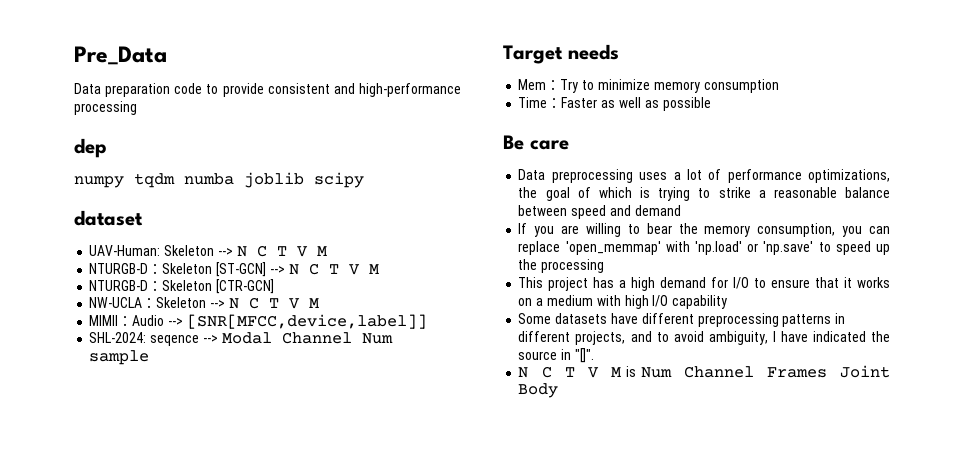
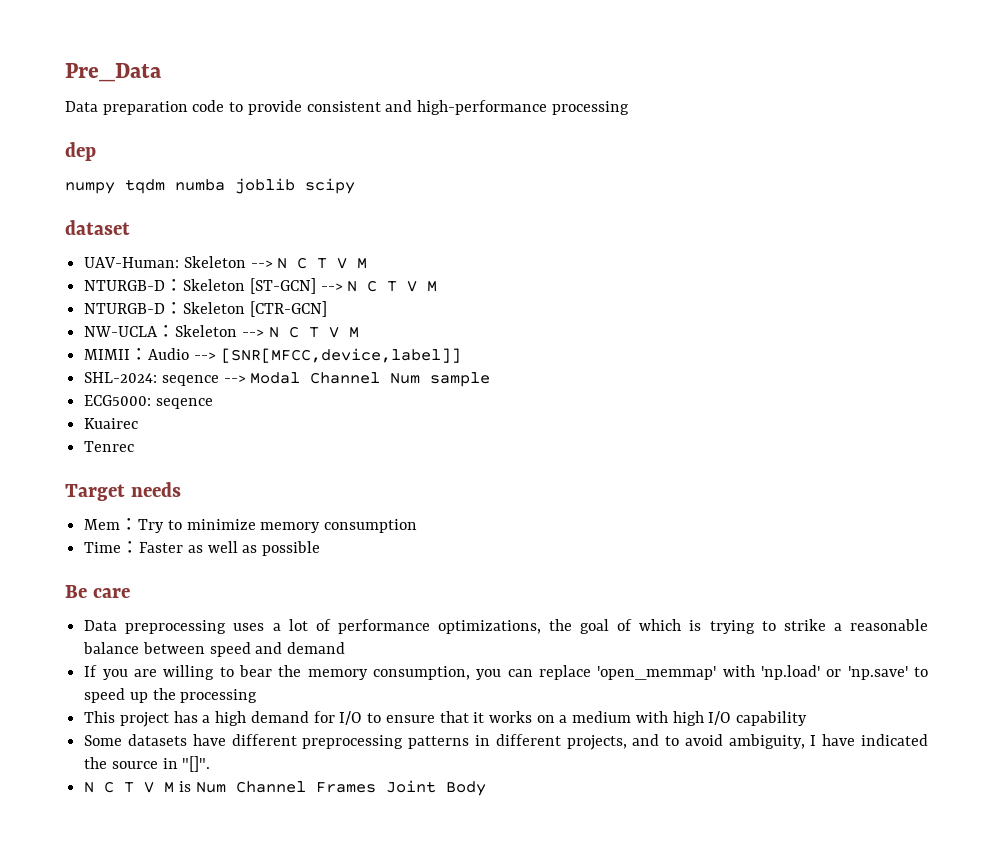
+ ECG5000: seqence
+ Kuairec
+ Tenrec

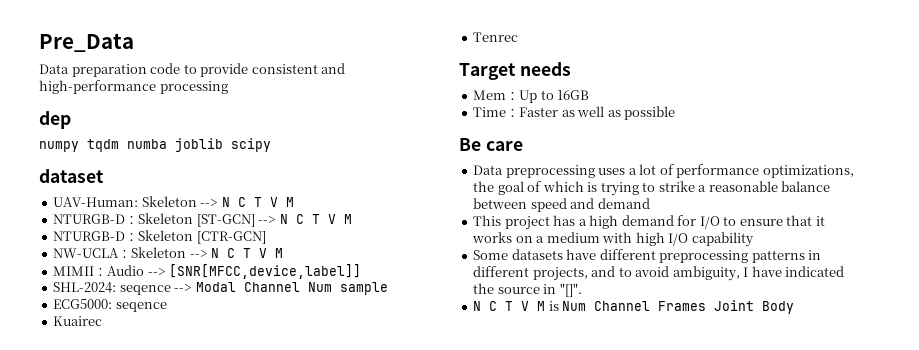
- Mem：Try to minimize memory consumption
+ Mem：Up to 16GB
- If you are willing to bear the memory consumption, you can replace 'open_memmap' with 'np.load' or 'np.save' to speed up the processing

